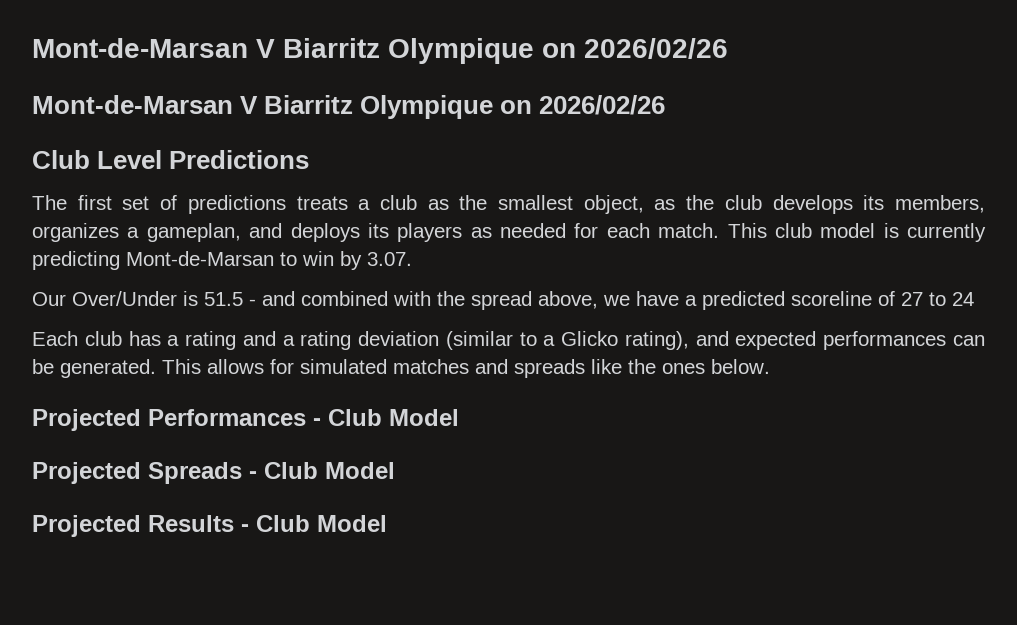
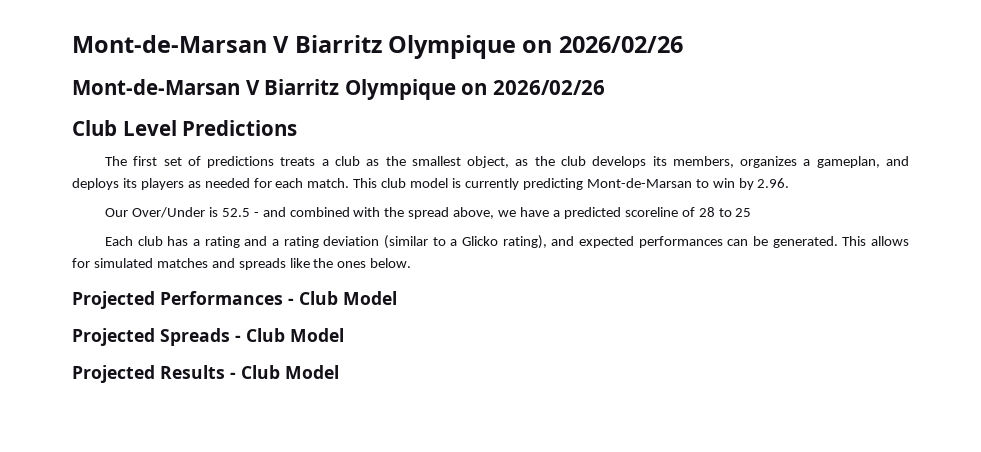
- This club model is currently predicting Mont-de-Marsan to win by 3.07.
+ This club model is currently predicting Mont-de-Marsan to win by 2.96.
- Our Over/Under is 51.5 - and combined with the spread above, we have a predicted scoreline of 27 to 24
+ Our Over/Under is 52.5 - and combined with the spread above, we have a predicted scoreline of 28 to 25

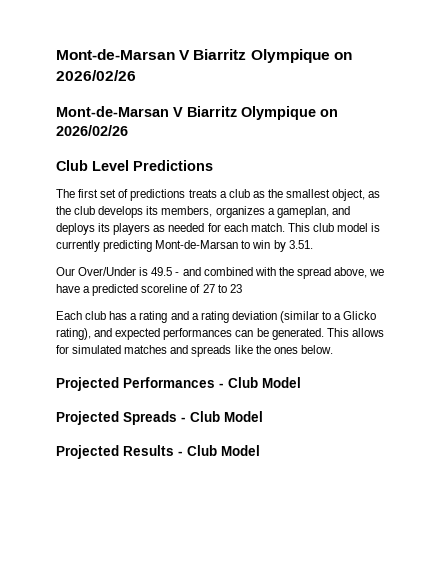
- This club model is currently predicting Mont-de-Marsan to win by 2.96.
+ This club model is currently predicting Mont-de-Marsan to win by 3.51.
- Our Over/Under is 52.5 - and combined with the spread above, we have a predicted scoreline of 28 to 25
+ Our Over/Under is 49.5 - and combined with the spread above, we have a predicted scoreline of 27 to 23

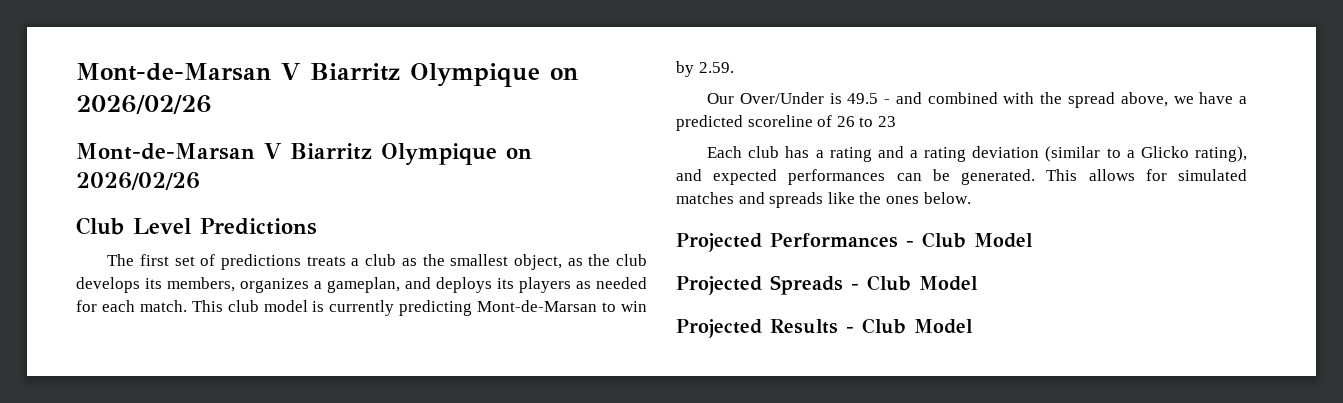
- This club model is currently predicting Mont-de-Marsan to win by 3.51.
+ This club model is currently predicting Mont-de-Marsan to win by 2.59.
- Our Over/Under is 49.5 - and combined with the spread above, we have a predicted scoreline of 27 to 23
+ Our Over/Under is 49.5 - and combined with the spread above, we have a predicted scoreline of 26 to 23

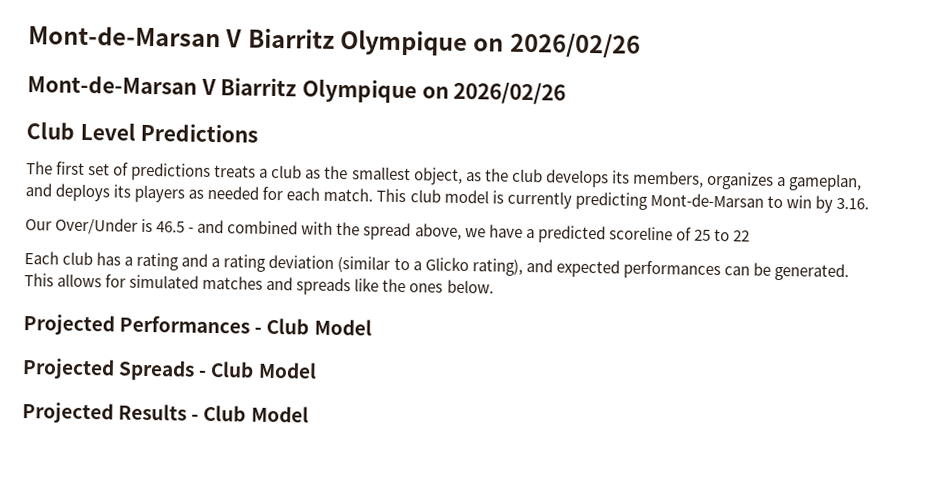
- This club model is currently predicting Mont-de-Marsan to win by 2.59.
+ This club model is currently predicting Mont-de-Marsan to win by 3.16.
- Our Over/Under is 49.5 - and combined with the spread above, we have a predicted scoreline of 26 to 23
+ Our Over/Under is 46.5 - and combined with the spread above, we have a predicted scoreline of 25 to 22

